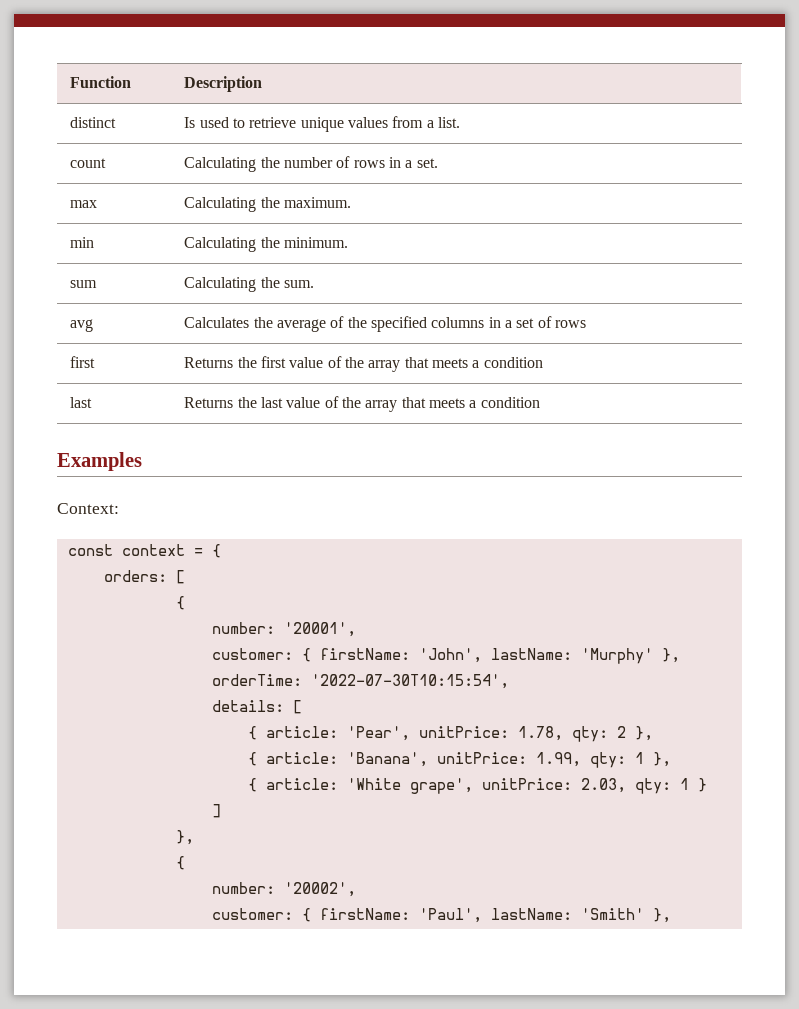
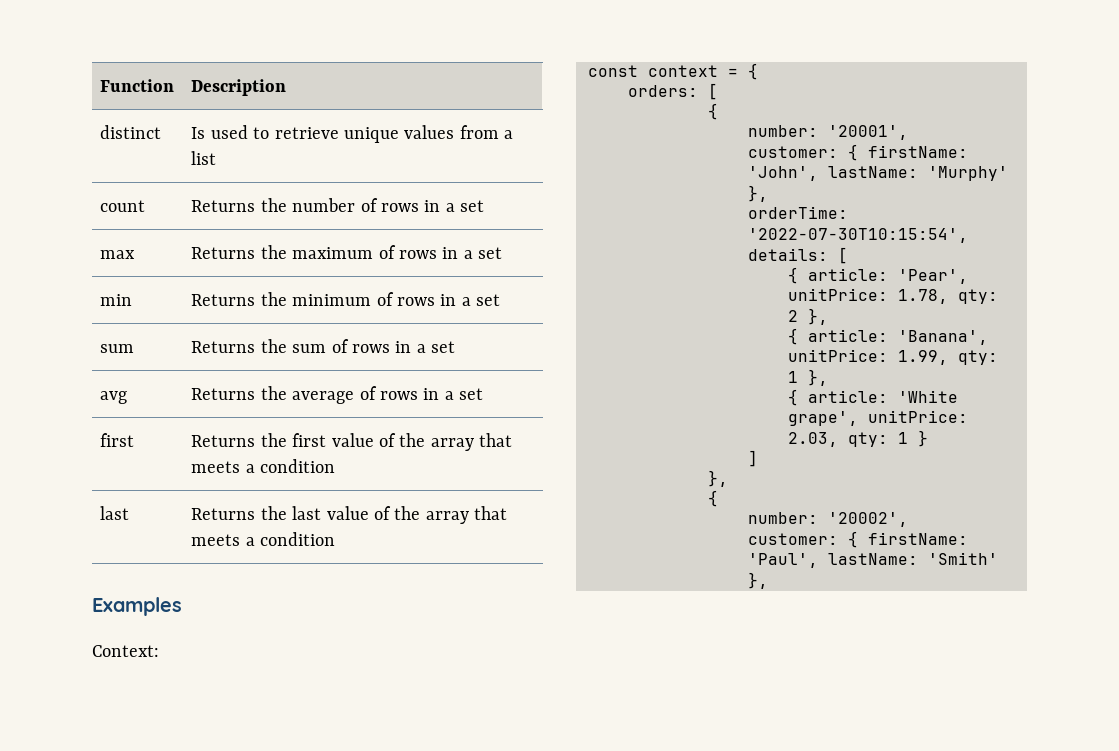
- distinct | Is used to retrieve unique values from a list.
+ distinct | Is used to retrieve unique values from a list
- count | Calculating the number of rows in a set.
+ count | Returns the number of rows in a set
- max | Calculating the maximum.
- min | Calculating the minimum.
- sum | Calculating the sum.
+ max | Returns the maximum of rows in a set
+ min | Returns the minimum of rows in a set
+ sum | Returns the sum of rows in a set
- avg | Calculates the average of the specified columns in a set of rows
+ avg | Returns the average of rows in a set

